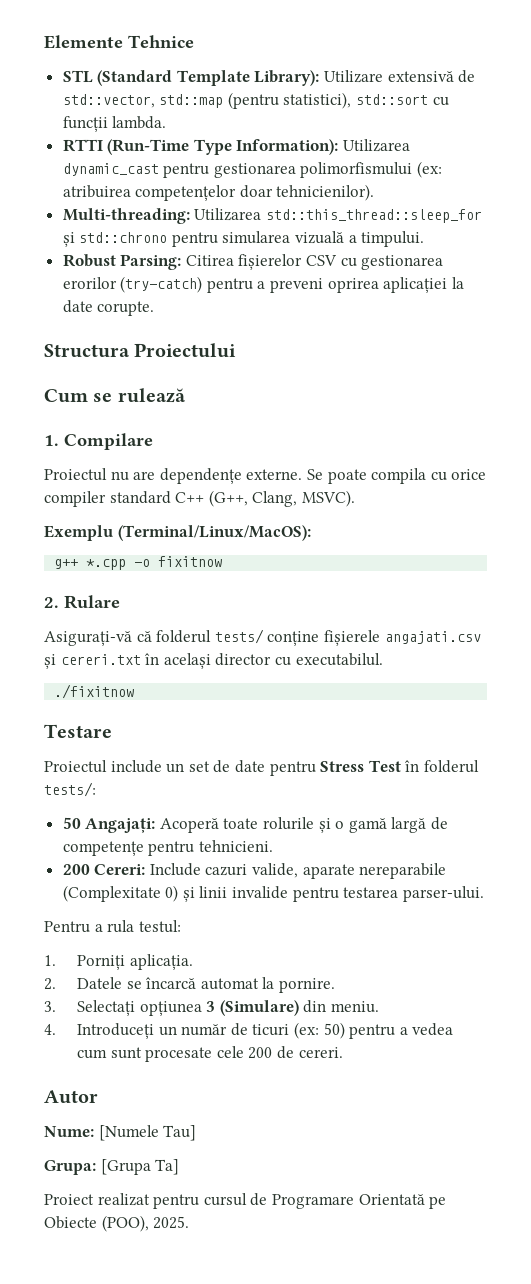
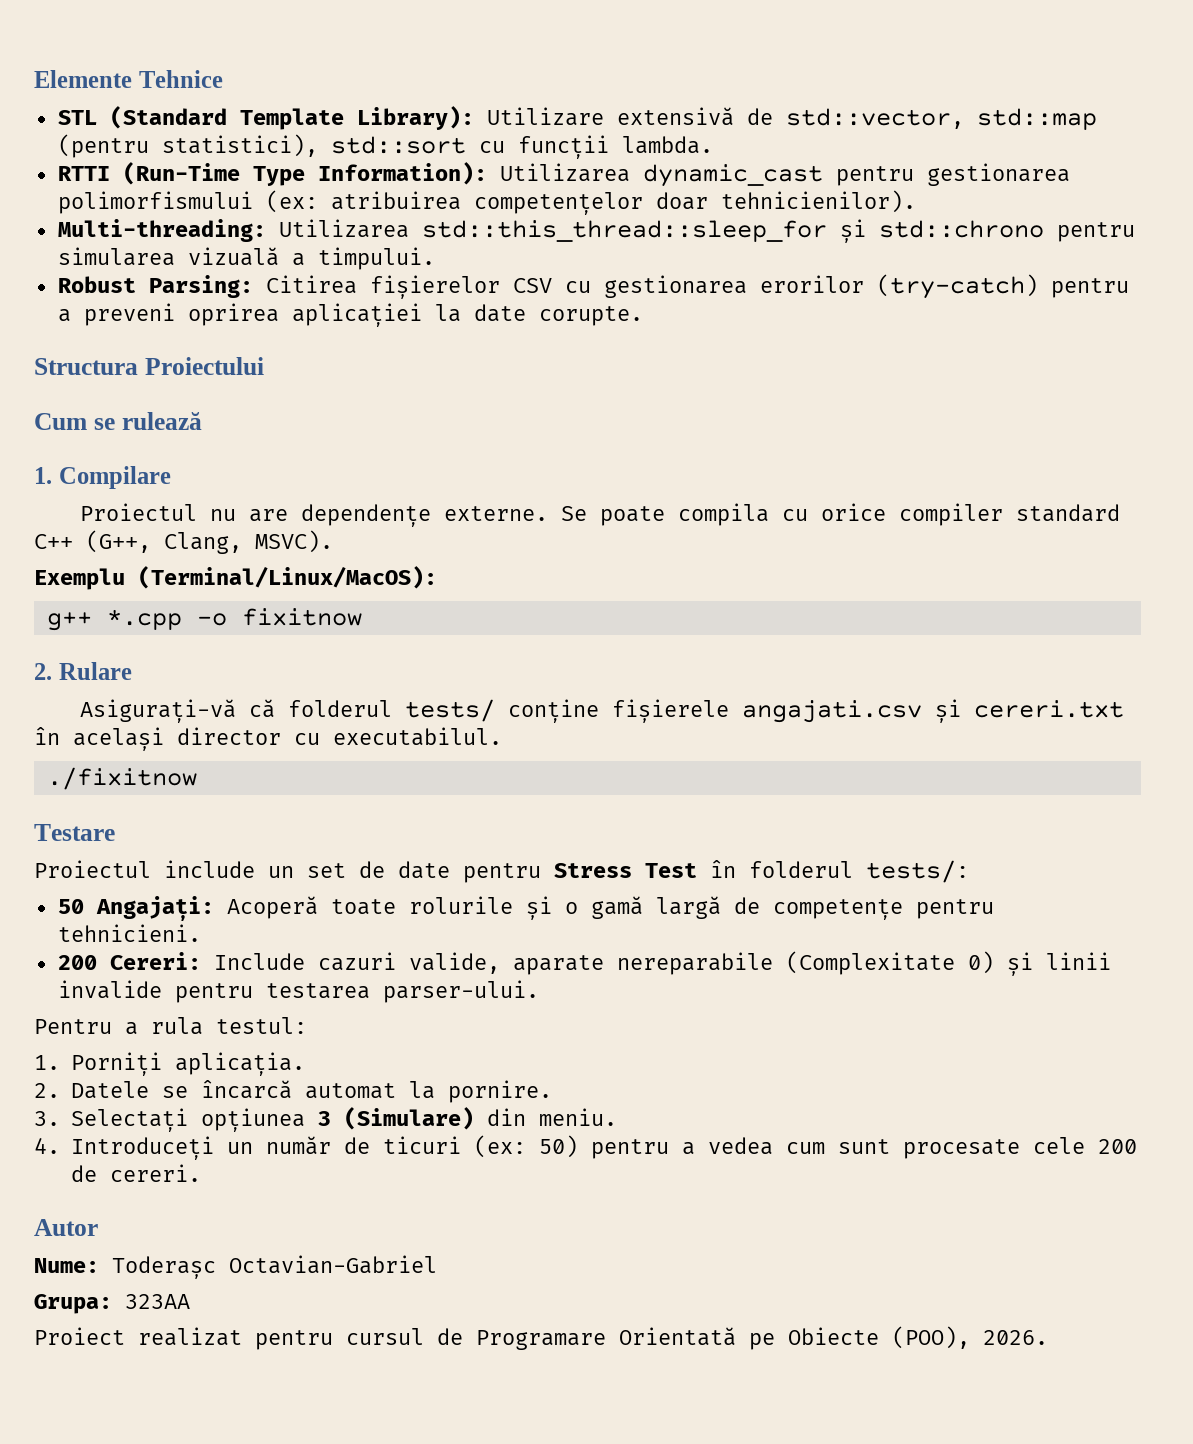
- Nume: [Numele Tau]
+ Nume: Toderașc Octavian-Gabriel
- Grupa: [Grupa Ta]
+ Grupa: 323AA
- Proiect realizat pentru cursul de Programare Orientată pe Obiecte (POO), 2025.
+ Proiect realizat pentru cursul de Programare Orientată pe Obiecte (POO), 2026.

